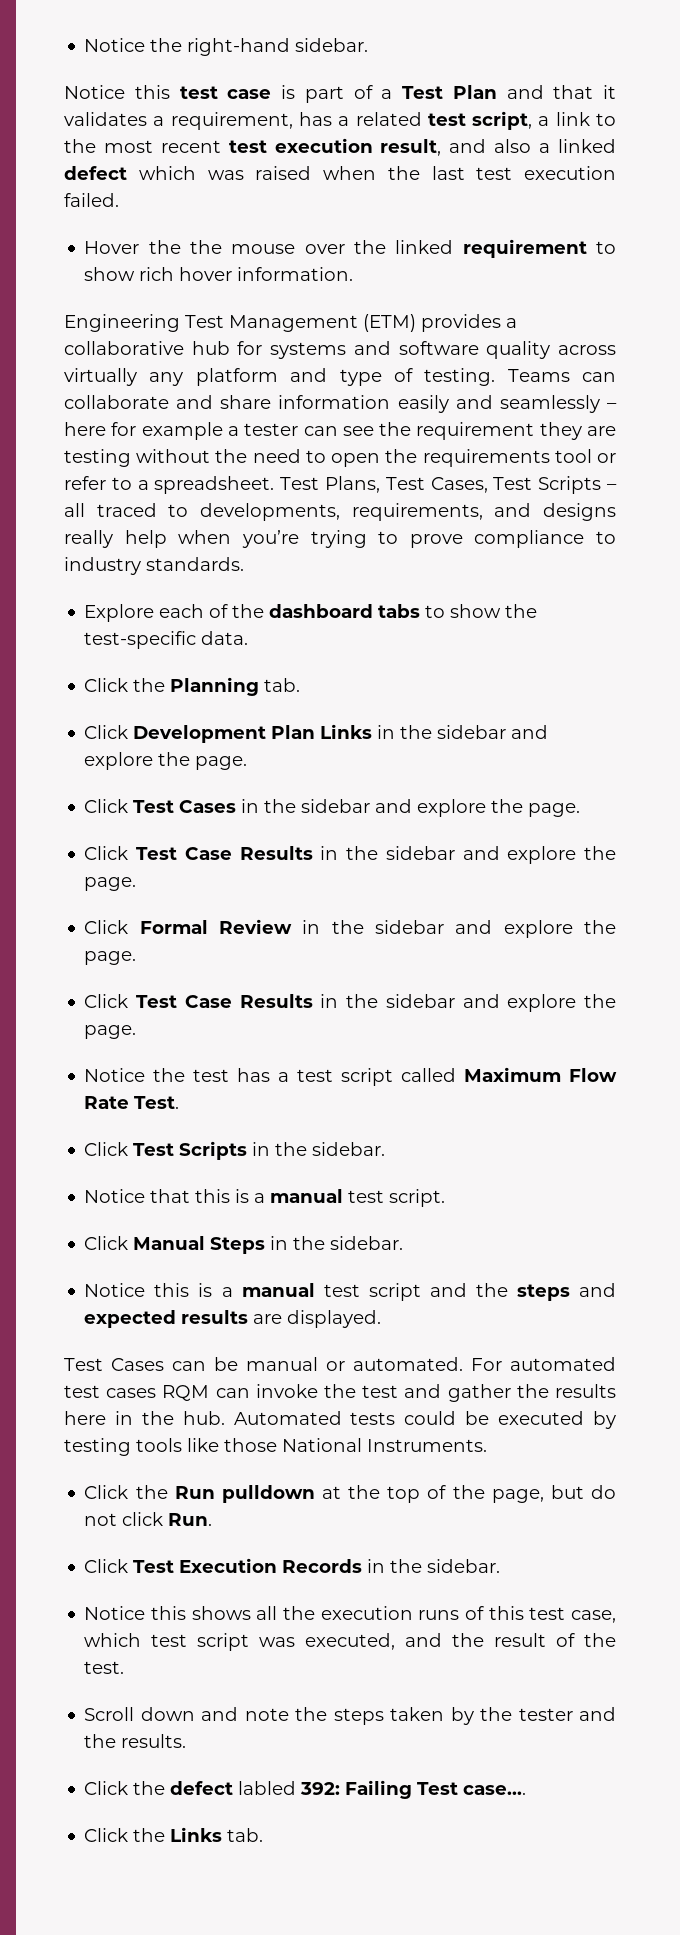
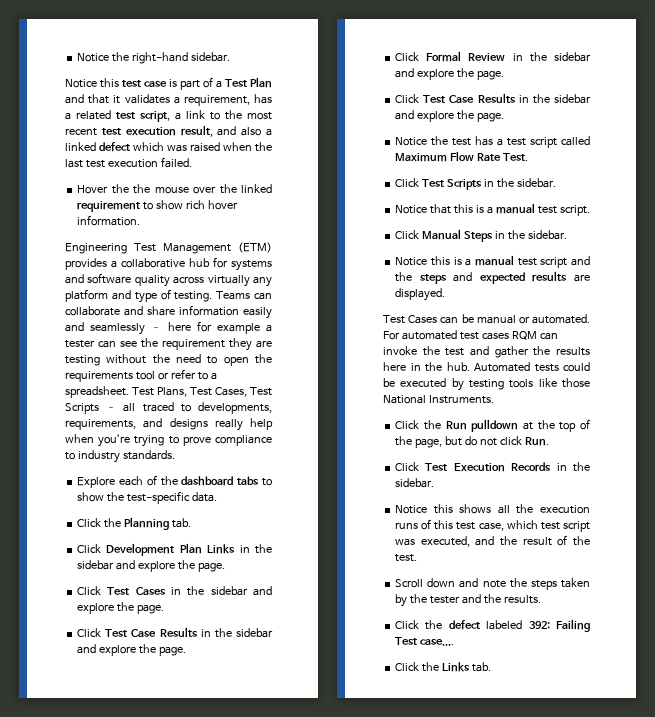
- Click the defect labled 392: Failing Test case....
+ Click the defect labeled 392: Failing Test case....

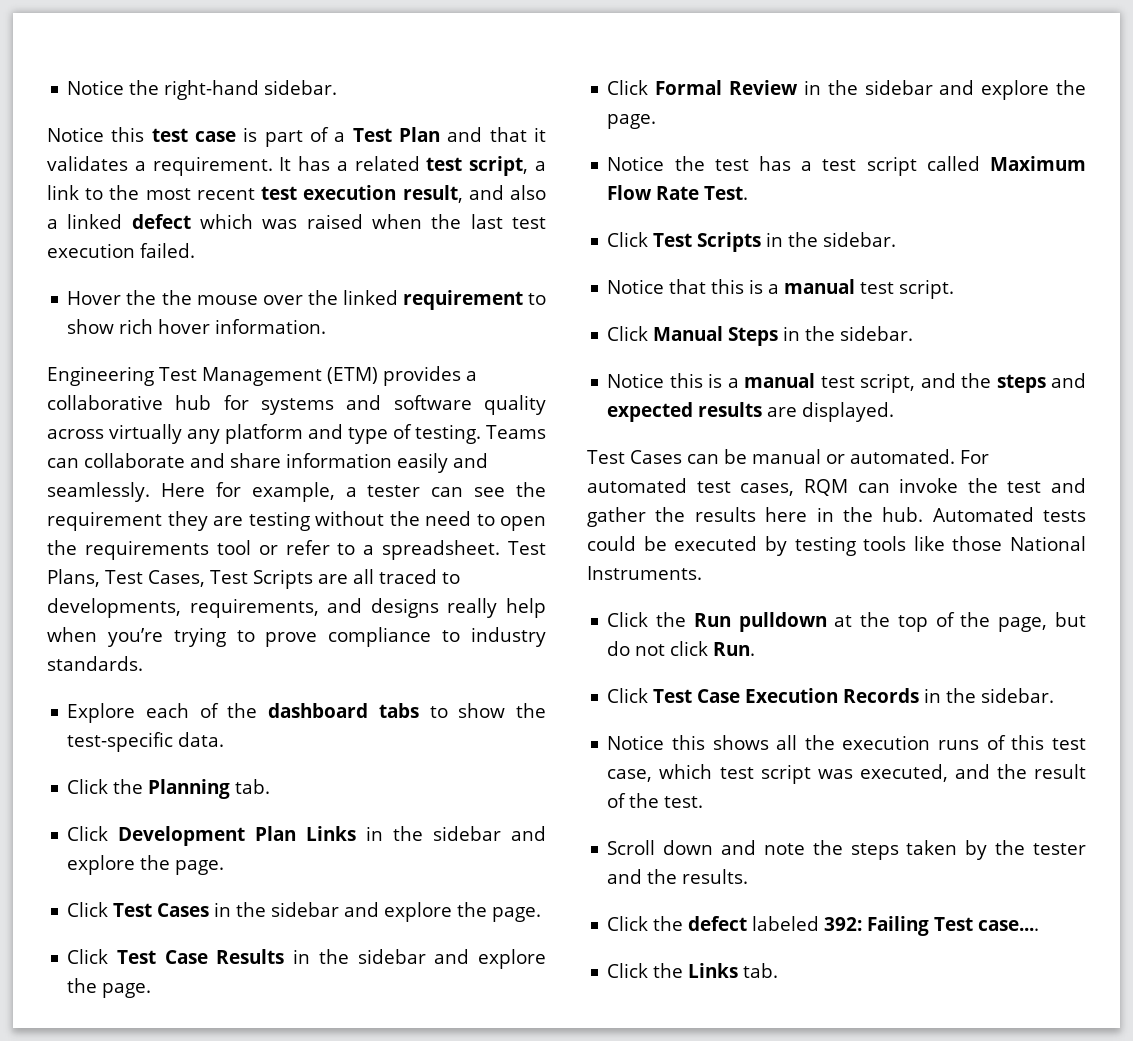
- Notice this test case is part of a Test Plan and that it validates a requirement, has a related test script, a link to the most recent test execution result, and also a linked defect which was raised when the last test execution failed.
+ Notice this test case is part of a Test Plan and that it validates a requirement. It has a related test script, a link to the most recent test execution result, and also a linked defect which was raised when the last test execution failed.
- Teams can collaborate and share information easily and seamlessly – here for example a tester can see the requirement they are testing without the need to open the requirements tool or refer to a spreadsheet.
+ Teams can collaborate and share information easily and seamlessly. Here for example, a tester can see the requirement they are testing without the need to open the requirements tool or refer to a spreadsheet.
- Test Plans, Test Cases, Test Scripts – all traced to developments, requirements, and designs really help when you’re trying to prove compliance to industry standards.
+ Test Plans, Test Cases, Test Scripts are all traced to developments, requirements, and designs really help when you’re trying to prove compliance to industry standards.
  Click Formal Review in the sidebar and explore the page.
- Click Test Case Results in the sidebar and explore the page.
- Notice this is a manual test script and the steps and expected results are displayed.
+ Notice this is a manual test script, and the steps and expected results are displayed.
- For automated test cases RQM can invoke the test and gather the results here in the hub.
+ For automated test cases, RQM can invoke the test and gather the results here in the hub.
- Click Test Execution Records in the sidebar.
+ Click Test Case Execution Records in the sidebar.

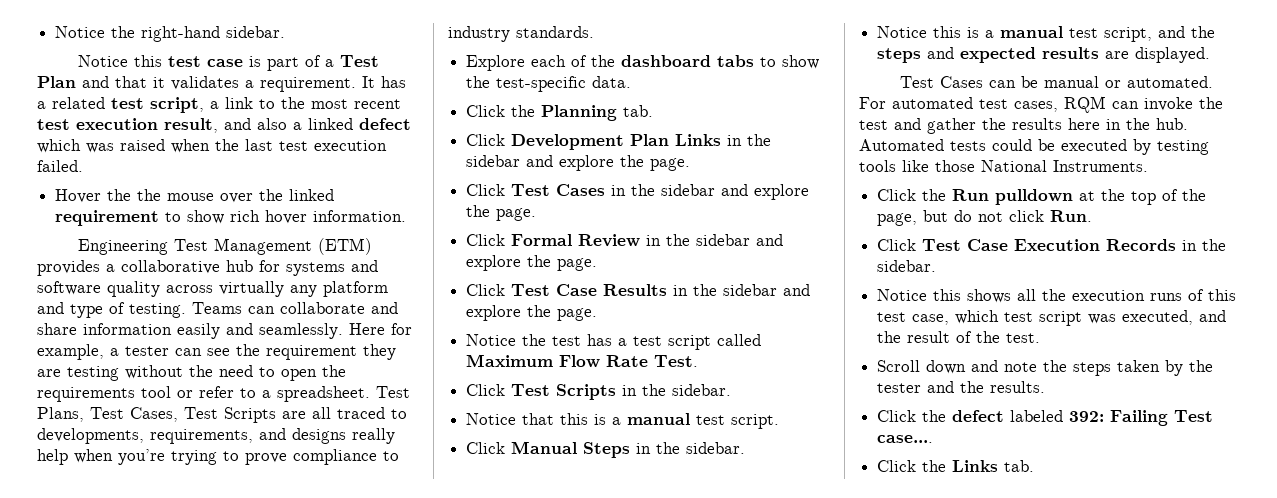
+ Click Formal Review in the sidebar and explore the page.
  Click Test Case Results in the sidebar and explore the page.
- Click Formal Review in the sidebar and explore the page.

